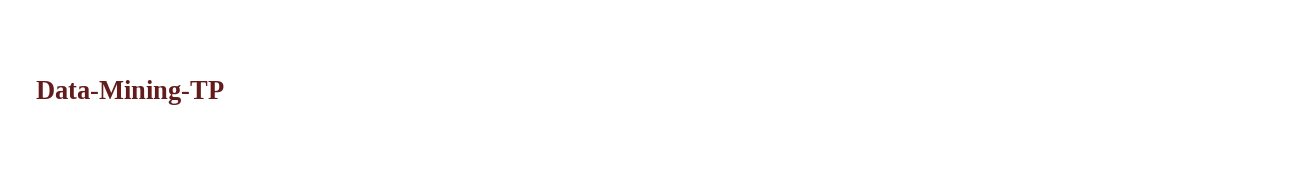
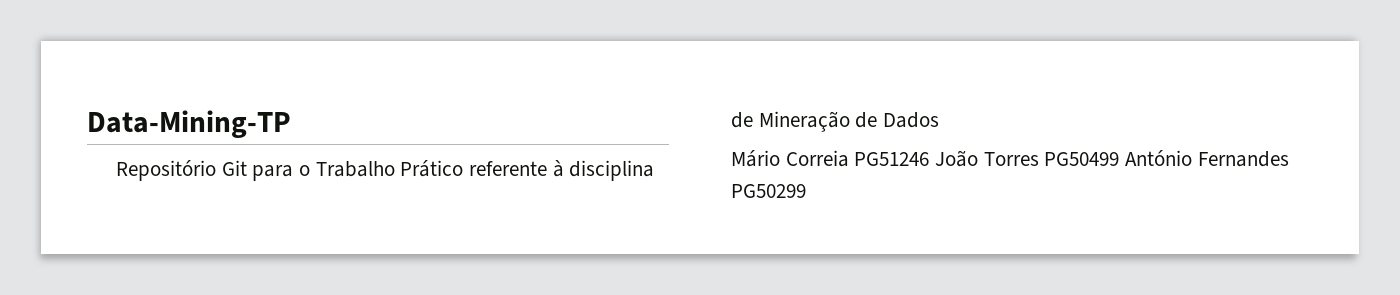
+ Repositório Git para o Trabalho Prático referente à disciplina de Mineração de Dados
+ Mário Correia PG51246 João Torres PG50499 António Fernandes PG50299

